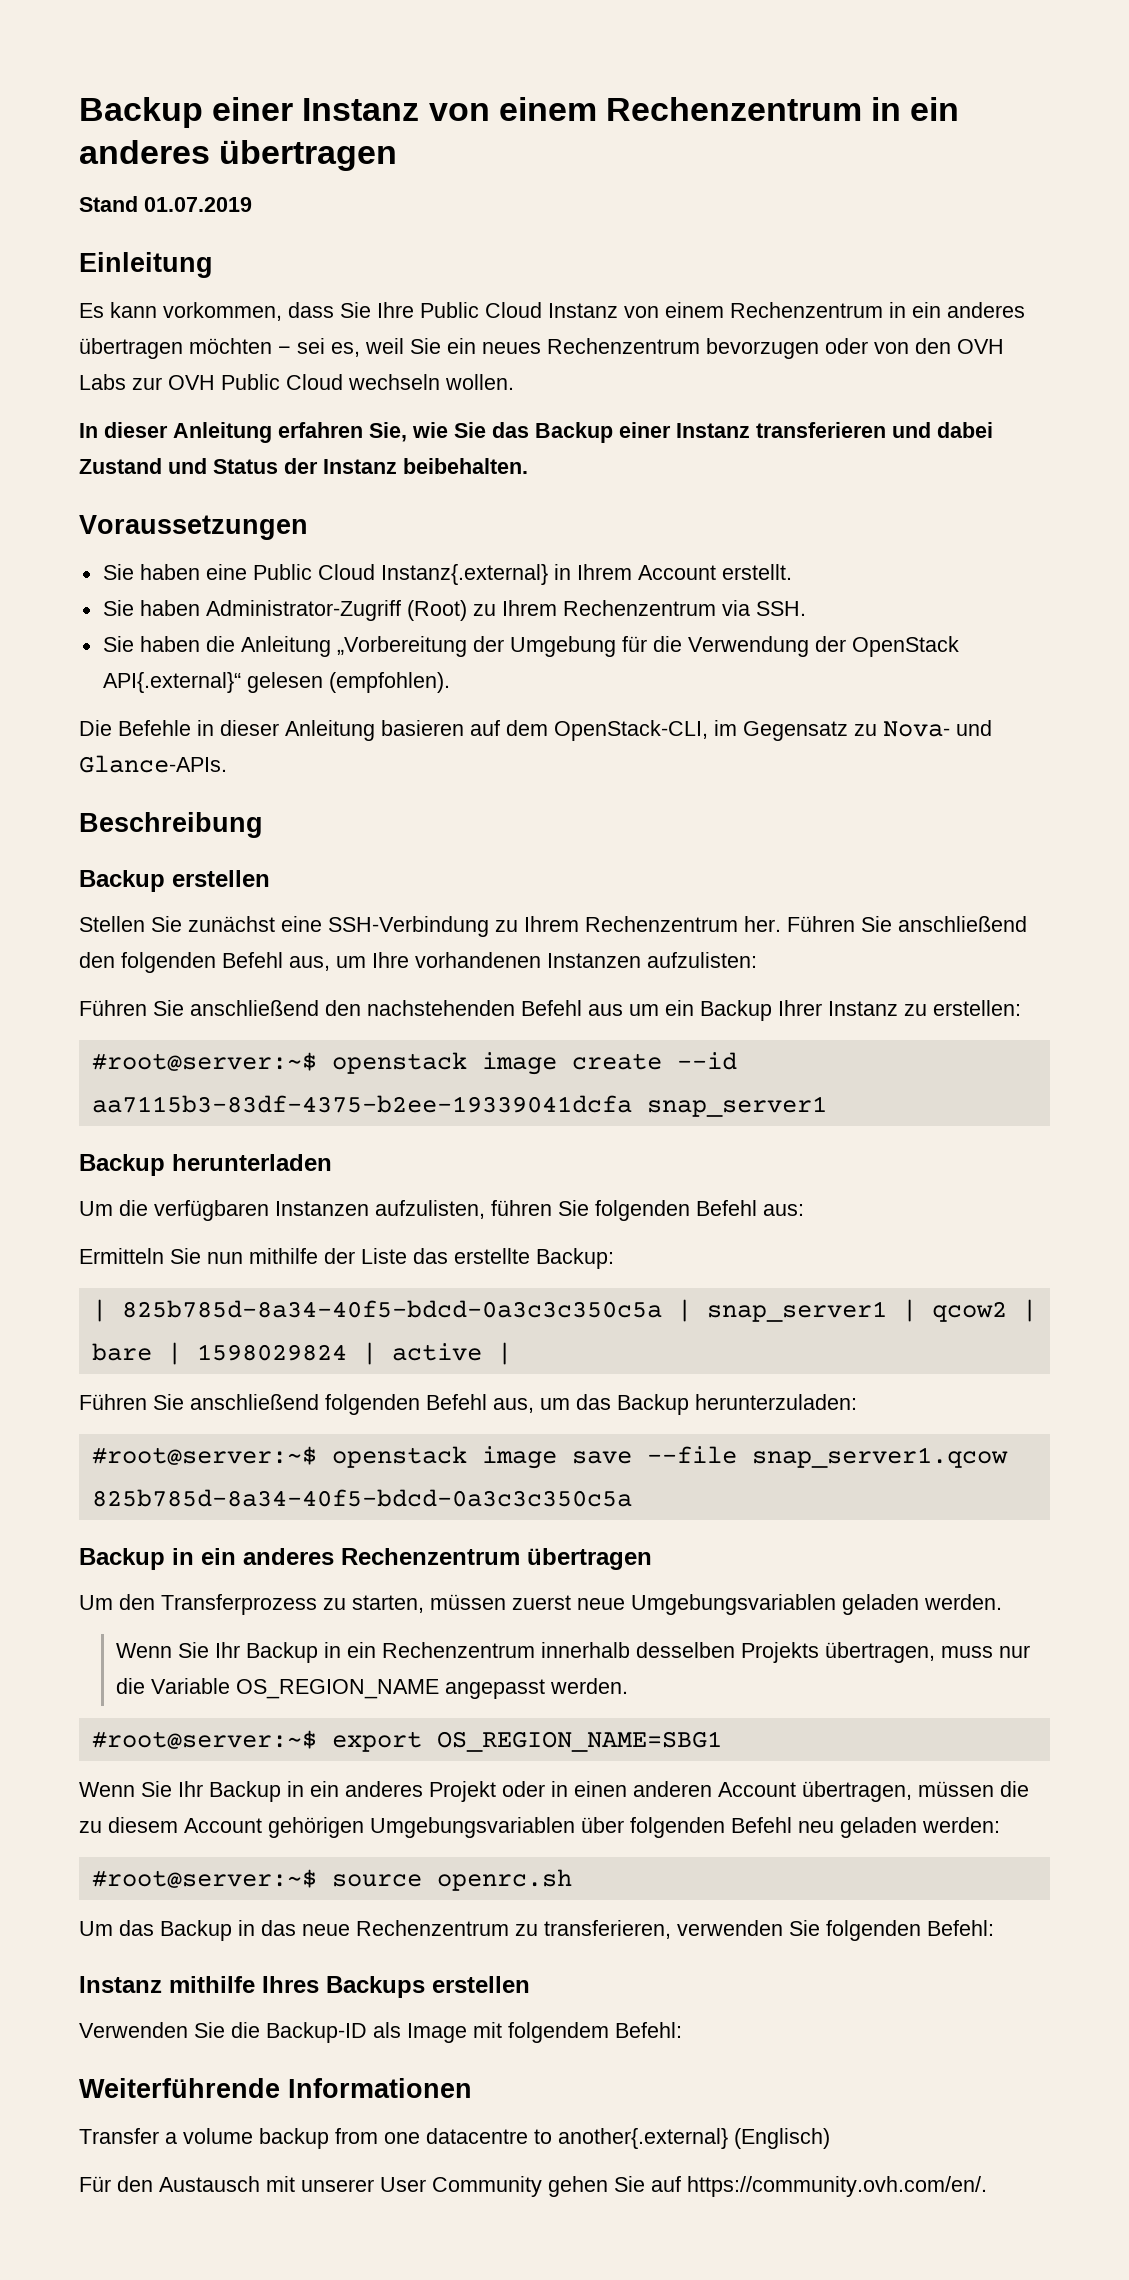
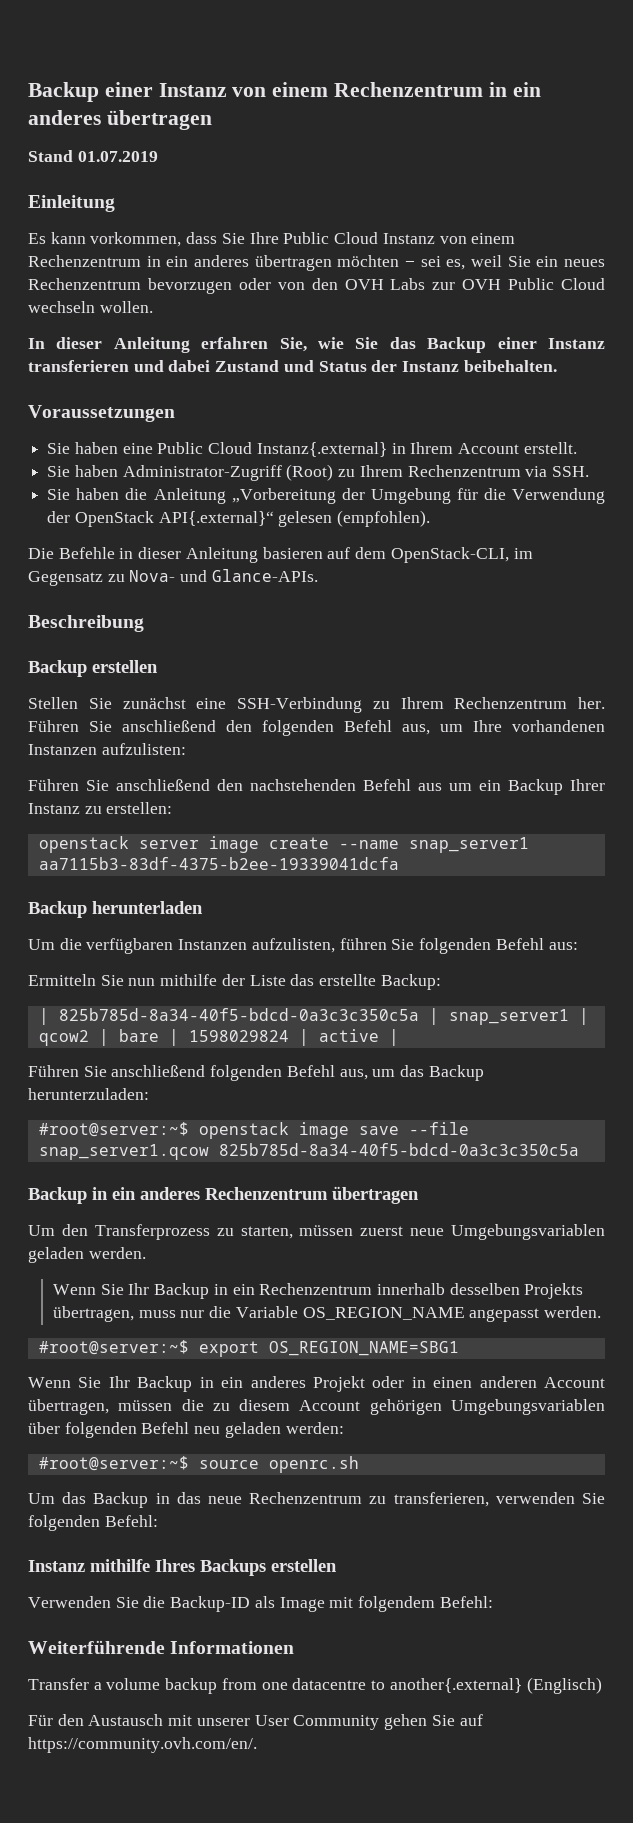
- #root@server:~$ openstack image create --id aa7115b3-83df-4375-b2ee-19339041dcfa snap_server1
+ openstack server image create --name snap_server1 aa7115b3-83df-4375-b2ee-19339041dcfa

